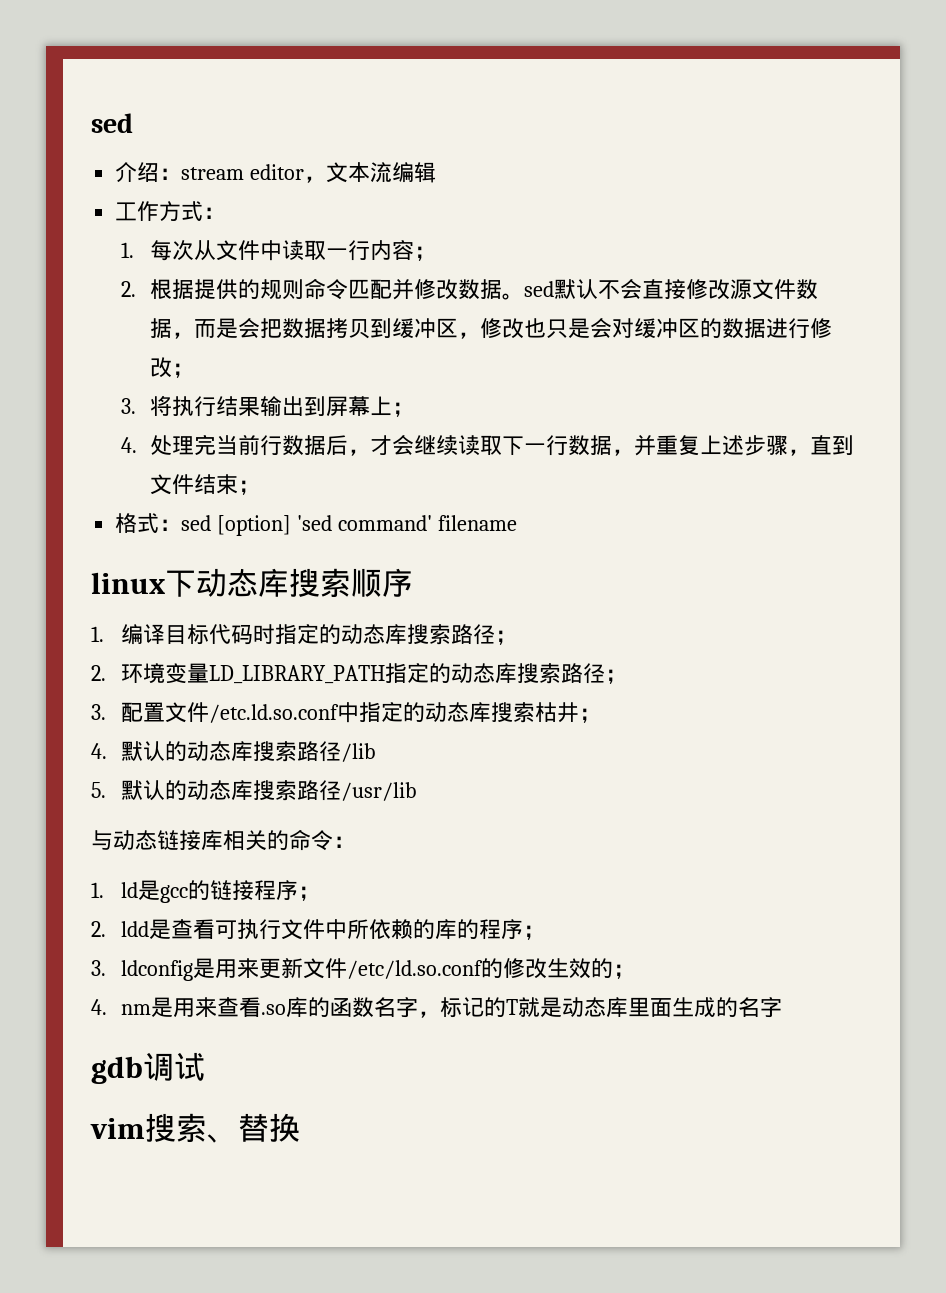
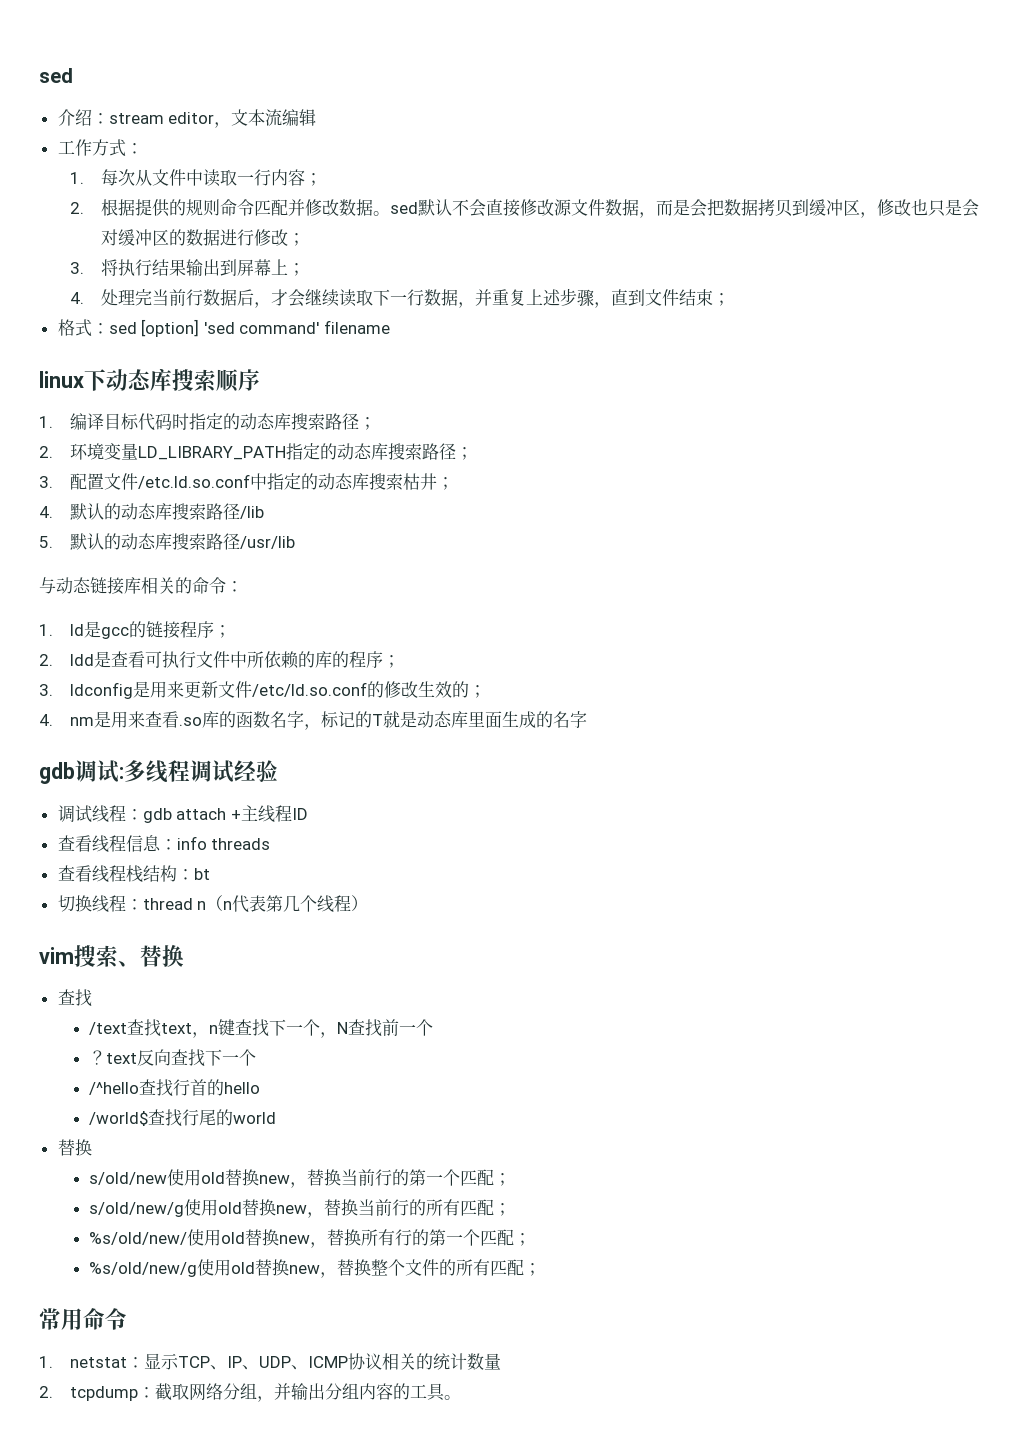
- gdb调试
+ gdb调试:多线程调试经验
+ 调试线程：gdb attach +主线程ID
+ 查看线程信息：info threads
+ 查看线程栈结构：bt
+ 切换线程：thread n（n代表第几个线程）
  vim搜索、替换
+ 查找
+ /text查找text，n键查找下一个，N查找前一个
+ ？text反向查找下一个
+ /^hello查找行首的hello
+ /world$查找行尾的world
+ 替换
+ s/old/new使用old替换new，替换当前行的第一个匹配；
+ s/old/new/g使用old替换new，替换当前行的所有匹配；
+ %s/old/new/使用old替换new，替换所有行的第一个匹配；
+ %s/old/new/g使用old替换new，替换整个文件的所有匹配；
+ 常用命令
+ 1. netstat：显示TCP、IP、UDP、ICMP协议相关的统计数量
+ 2. tcpdump：截取网络分组，并输出分组内容的工具。

